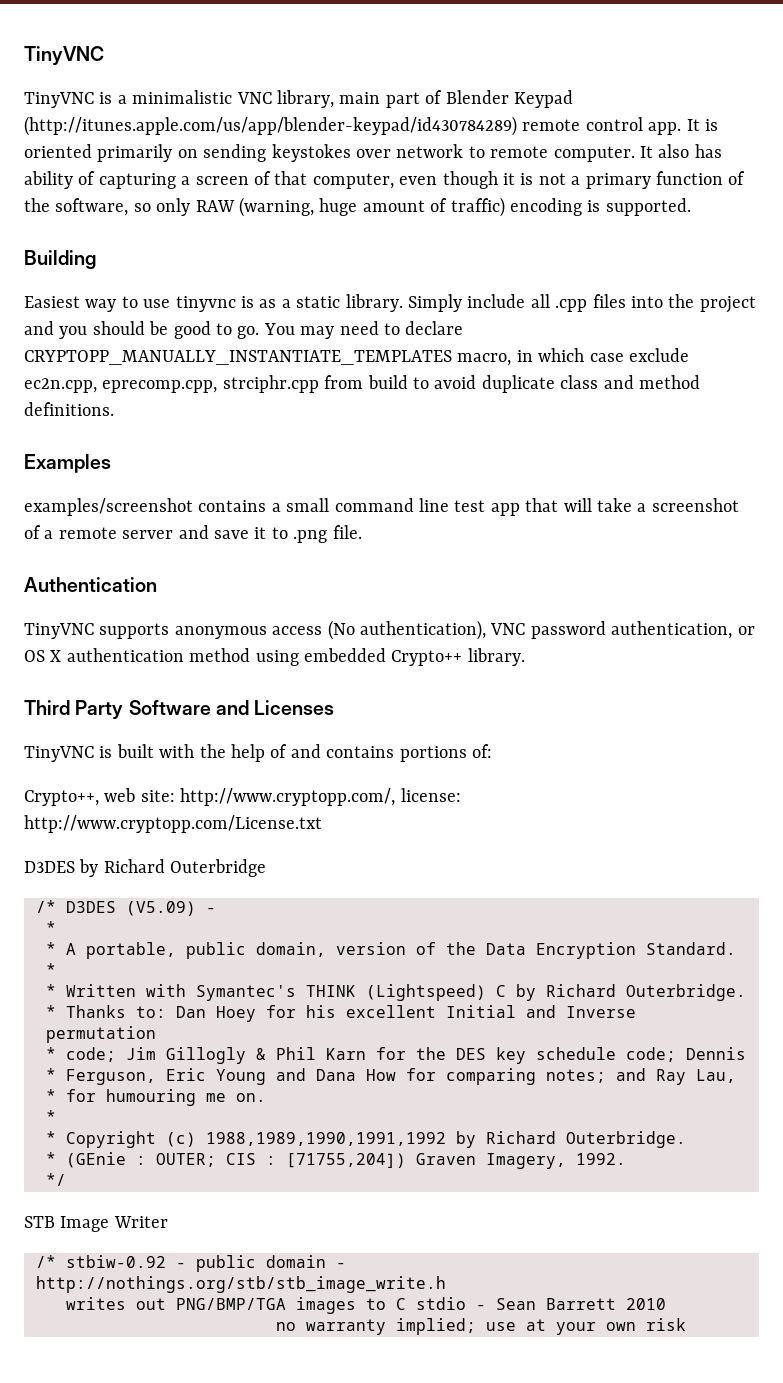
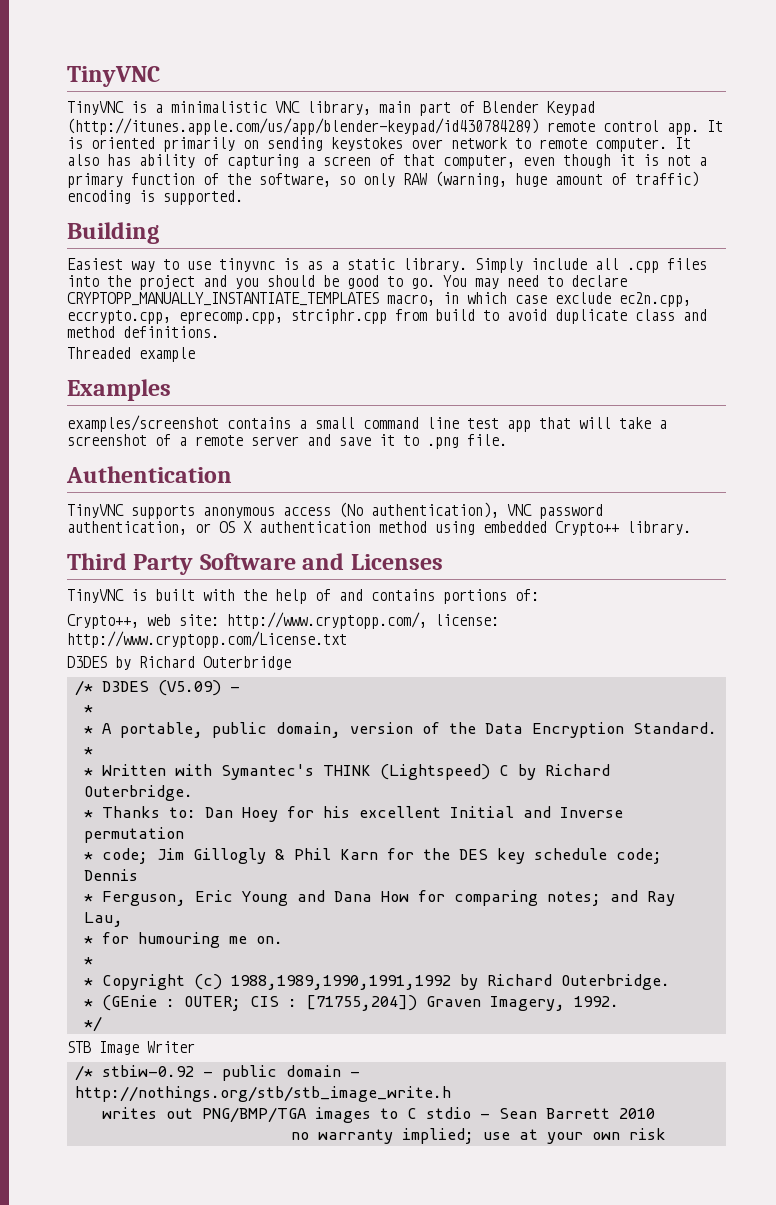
- You may need to declare CRYPTOPP_MANUALLY_INSTANTIATE_TEMPLATES macro, in which case exclude ec2n.cpp, eprecomp.cpp, strciphr.cpp from build to avoid duplicate class and method definitions.
+ You may need to declare CRYPTOPP_MANUALLY_INSTANTIATE_TEMPLATES macro, in which case exclude ec2n.cpp, eccrypto.cpp, eprecomp.cpp, strciphr.cpp from build to avoid duplicate class and method definitions.
+ Threaded example

